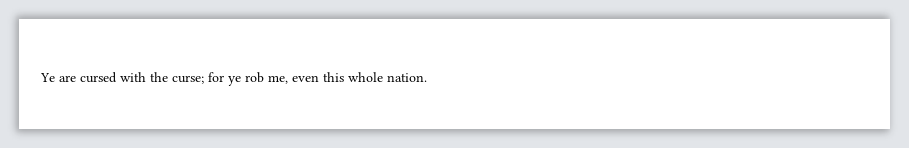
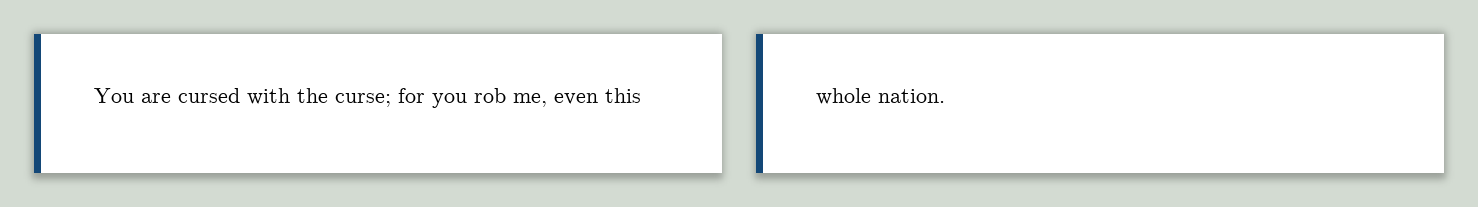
- Ye are cursed with the curse; for ye rob me, even this whole nation.
+ You are cursed with the curse; for you rob me, even this whole nation.

